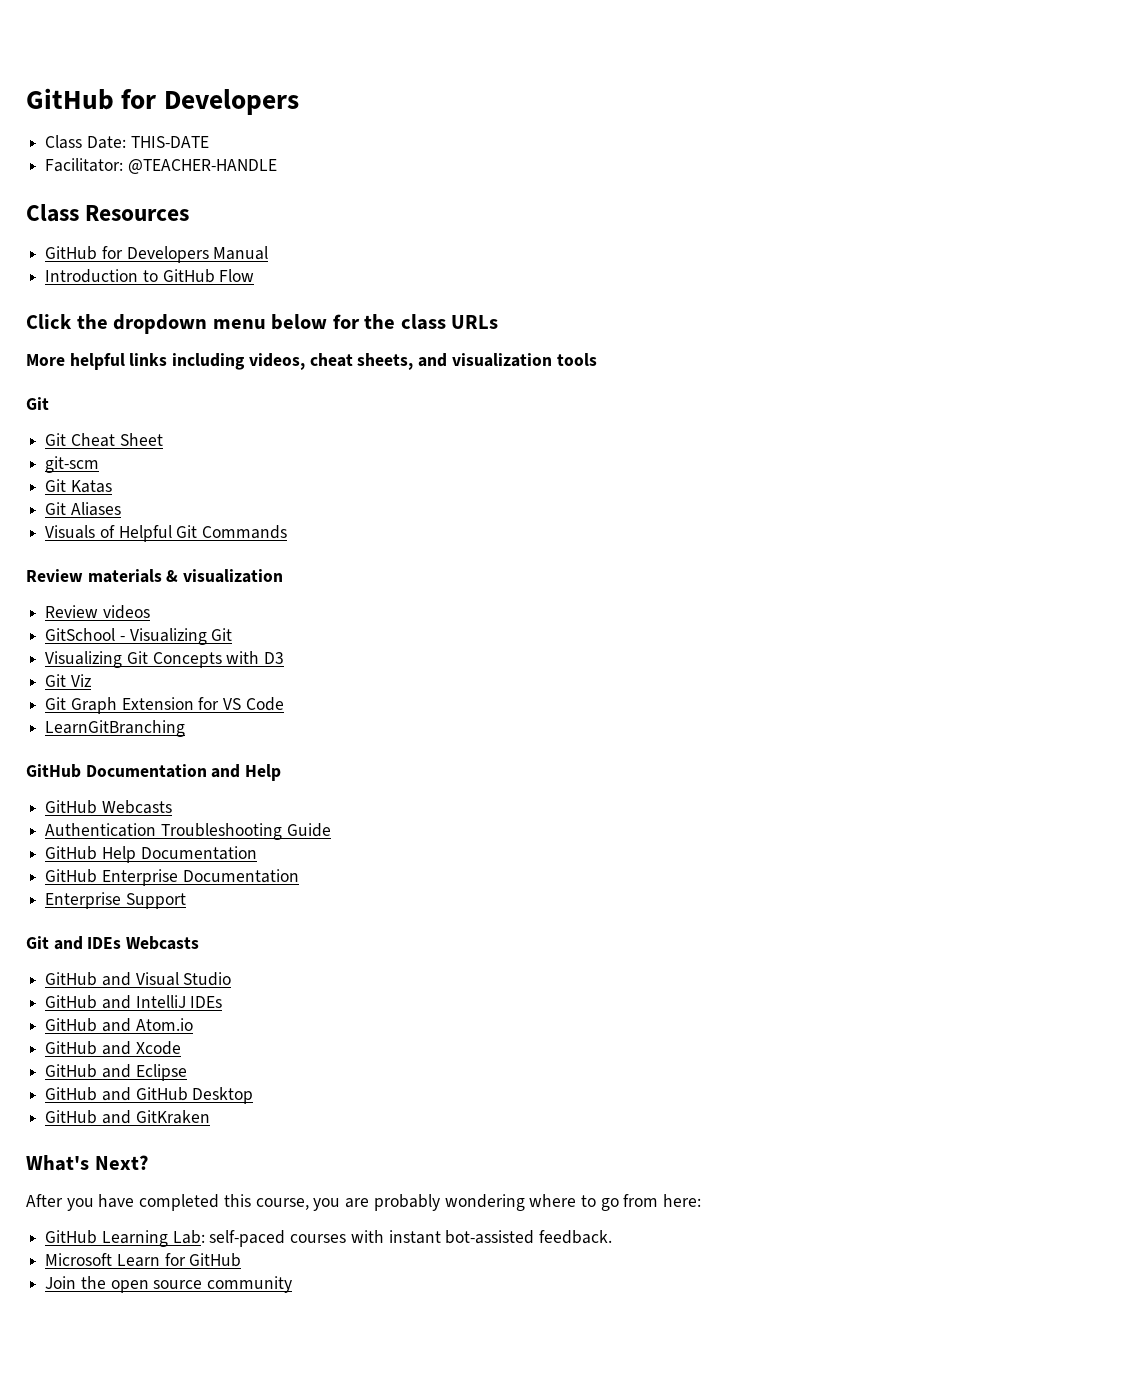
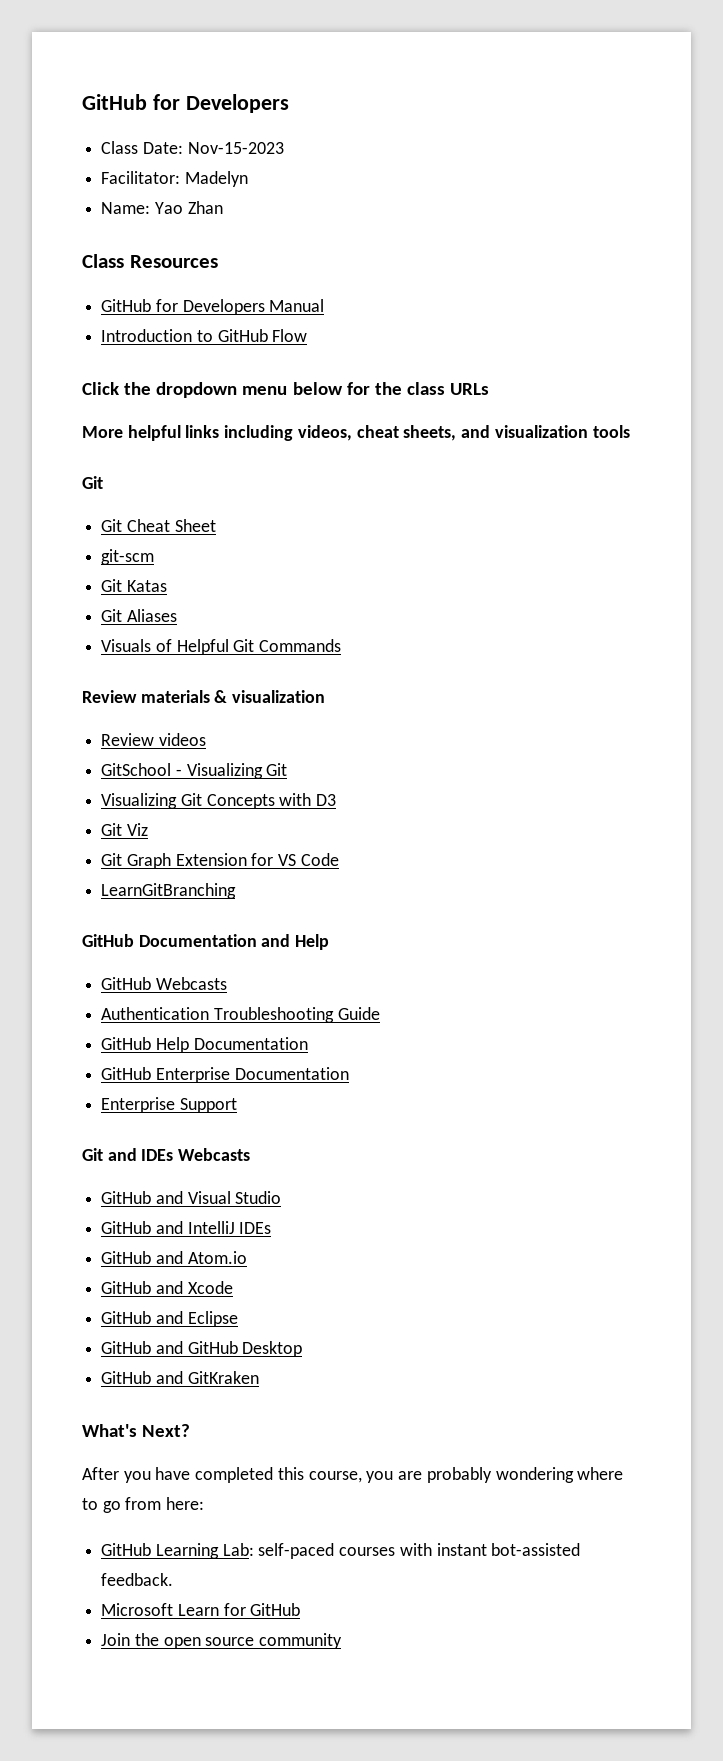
- Class Date: THIS-DATE
+ Class Date: Nov-15-2023
- Facilitator: @TEACHER-HANDLE
+ Facilitator: Madelyn
+ Name: Yao Zhan

